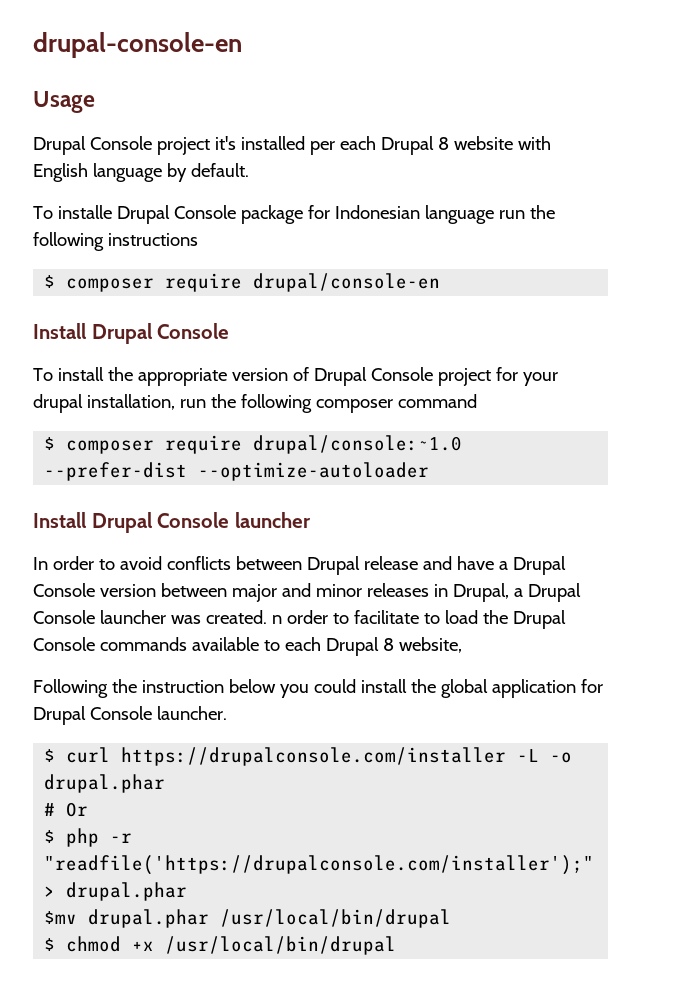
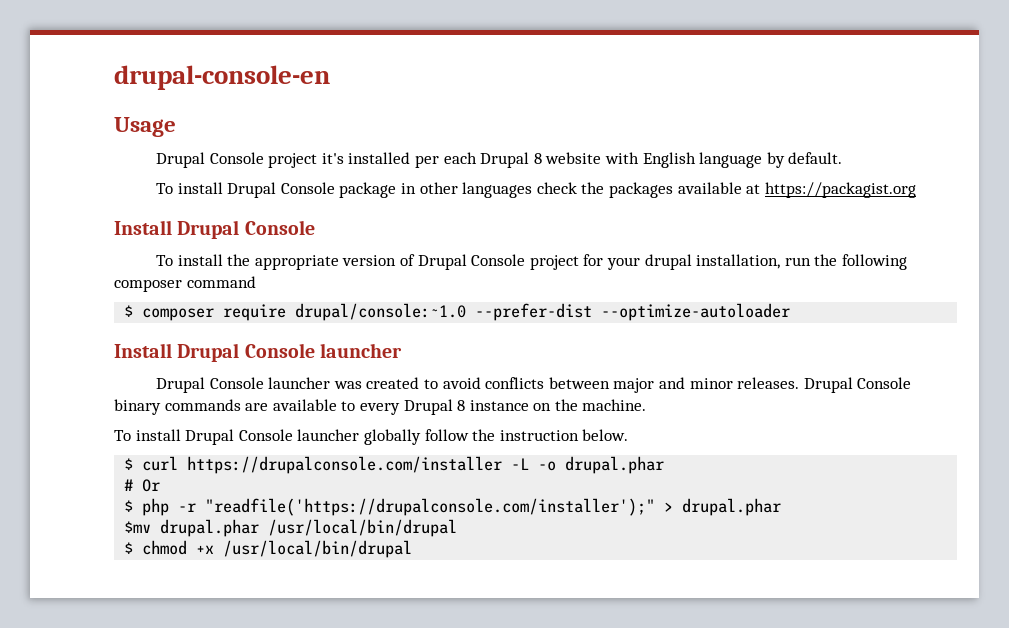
- To installe Drupal Console package for Indonesian language run the following instructions
- $ composer require drupal/console-en
+ To install Drupal Console package in other languages check the packages available at https://packagist.org
- In order to avoid conflicts between Drupal release and have a Drupal Console version between major and minor releases in Drupal, a Drupal Console launcher was created. n order to facilitate to load the Drupal Console commands available to each Drupal 8 website,
- Following the instruction below you could install the global application for Drupal Console launcher.
+ Drupal Console launcher was created to avoid conflicts between major and minor releases. Drupal Console binary commands are available to every Drupal 8 instance on the machine.
+ To install Drupal Console launcher globally follow the instruction below.

